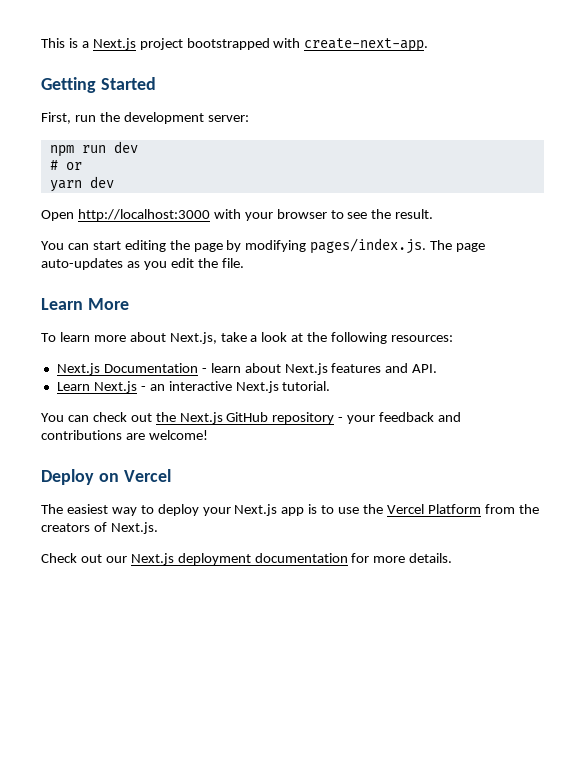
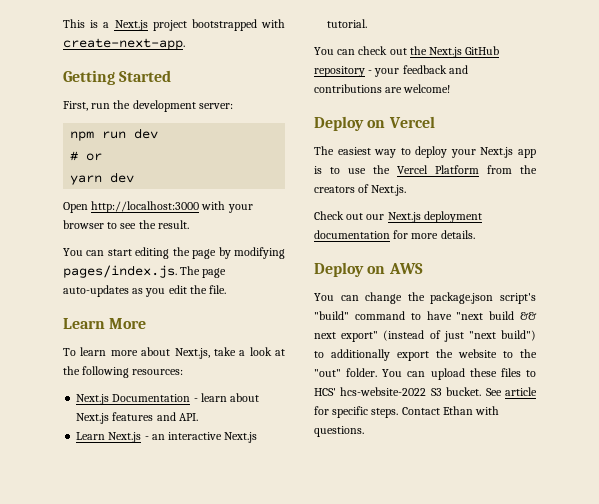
+ Deploy on AWS
+ You can change the package.json script's "build" command to have "next build && next export" (instead of just "next build") to additionally export the website to the "out" folder. You can upload these files to HCS' hcs-website-2022 S3 bucket. See article for specific steps. Contact Ethan with questions.

